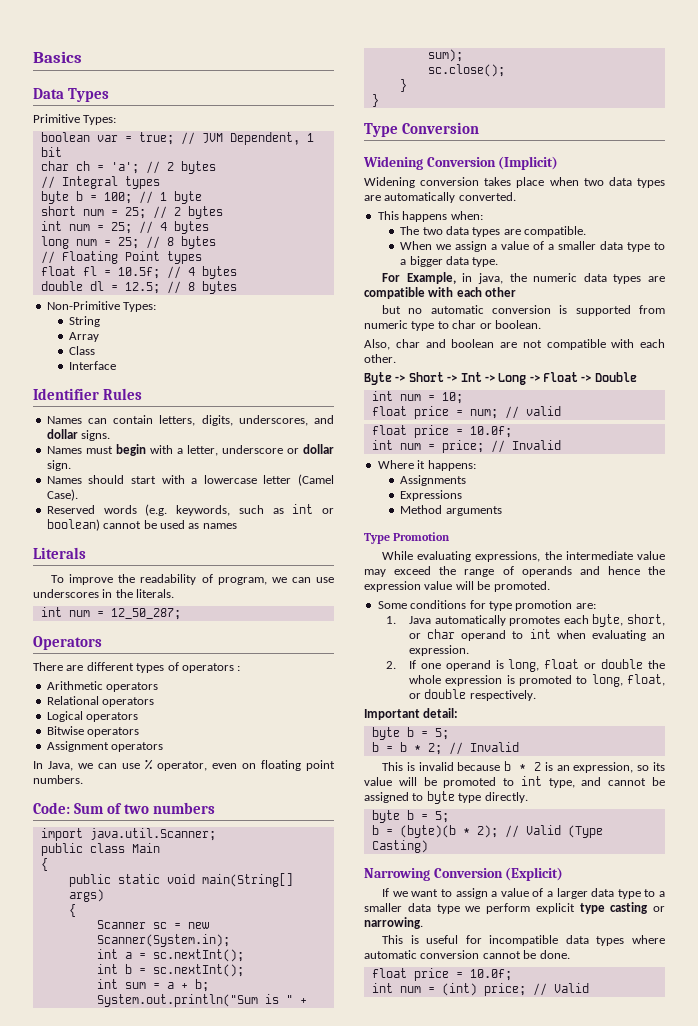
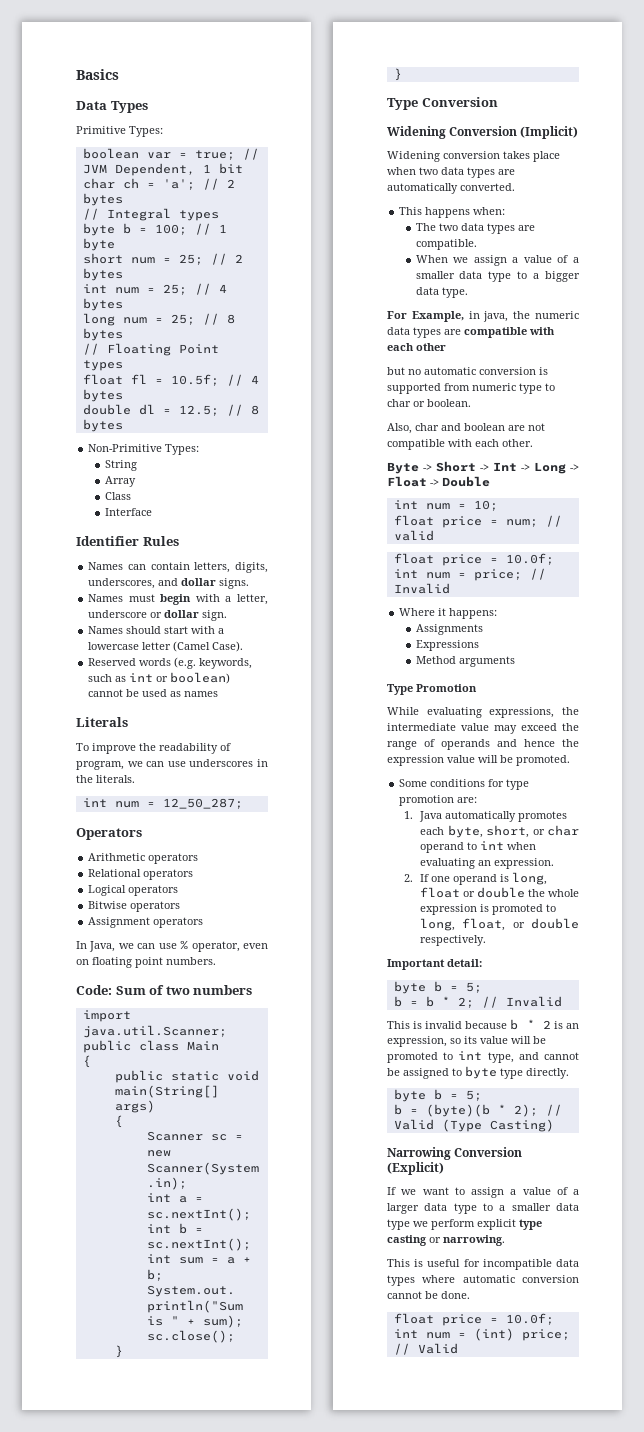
- There are different types of operators :

